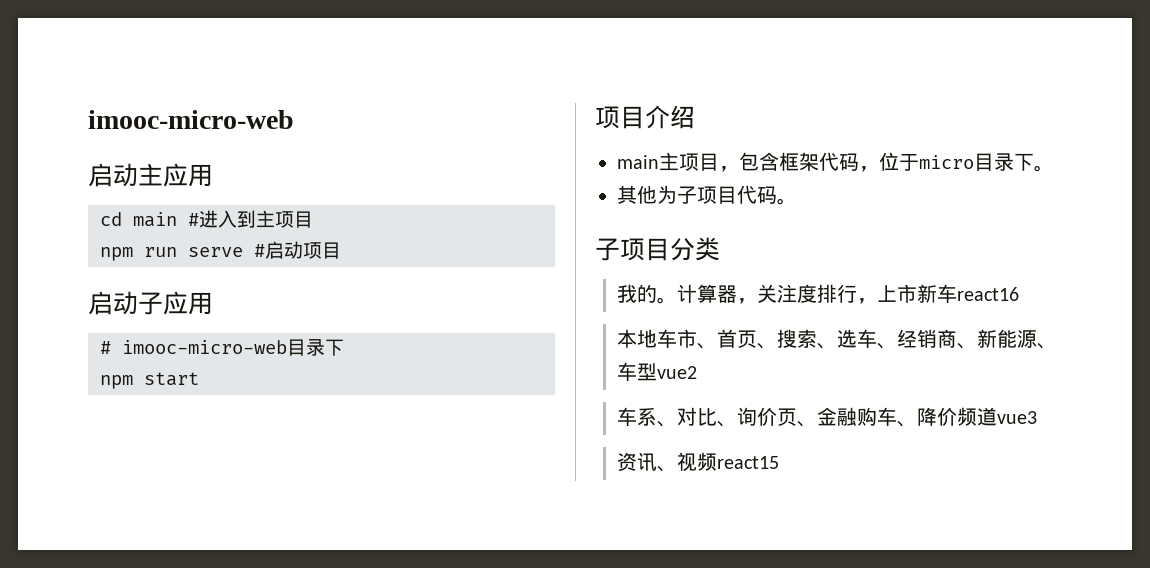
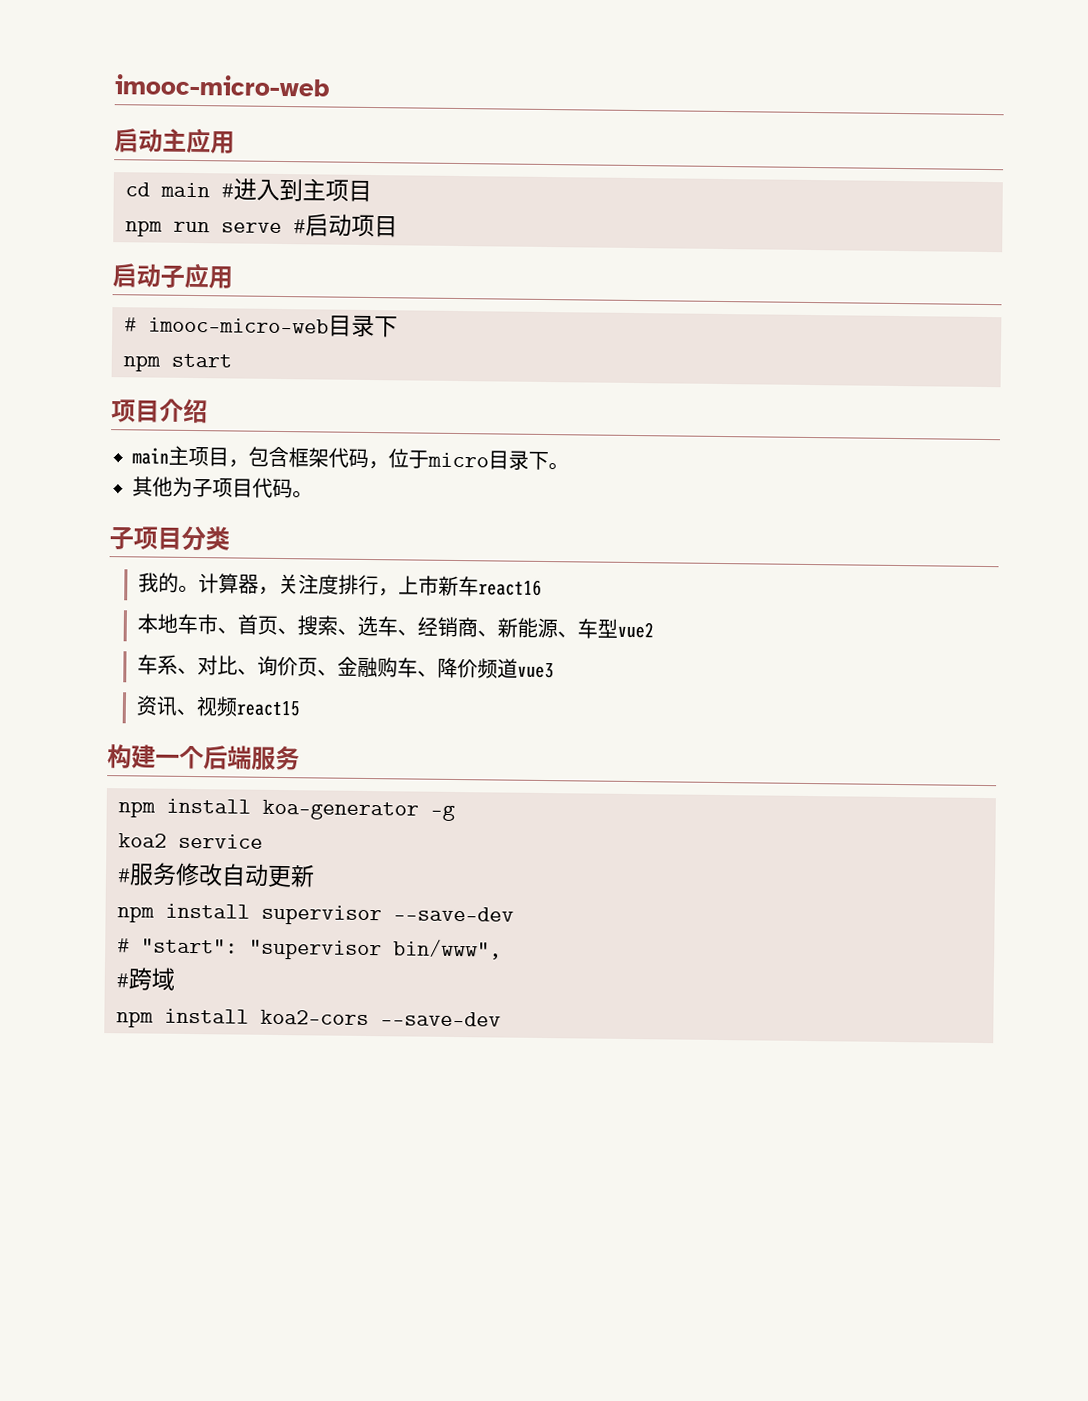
+ 构建一个后端服务
+ npm install koa-generator -g
+ koa2 service
+ #服务修改自动更新
+ npm install supervisor --save-dev
+ # "start": "supervisor bin/www",
+ #跨域
+ npm install koa2-cors --save-dev

